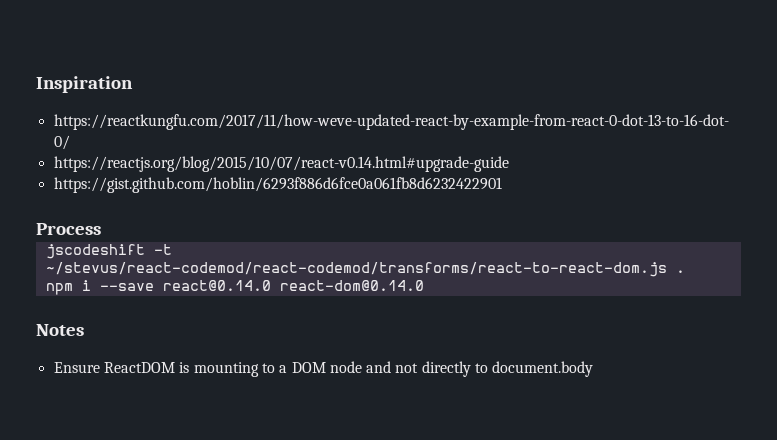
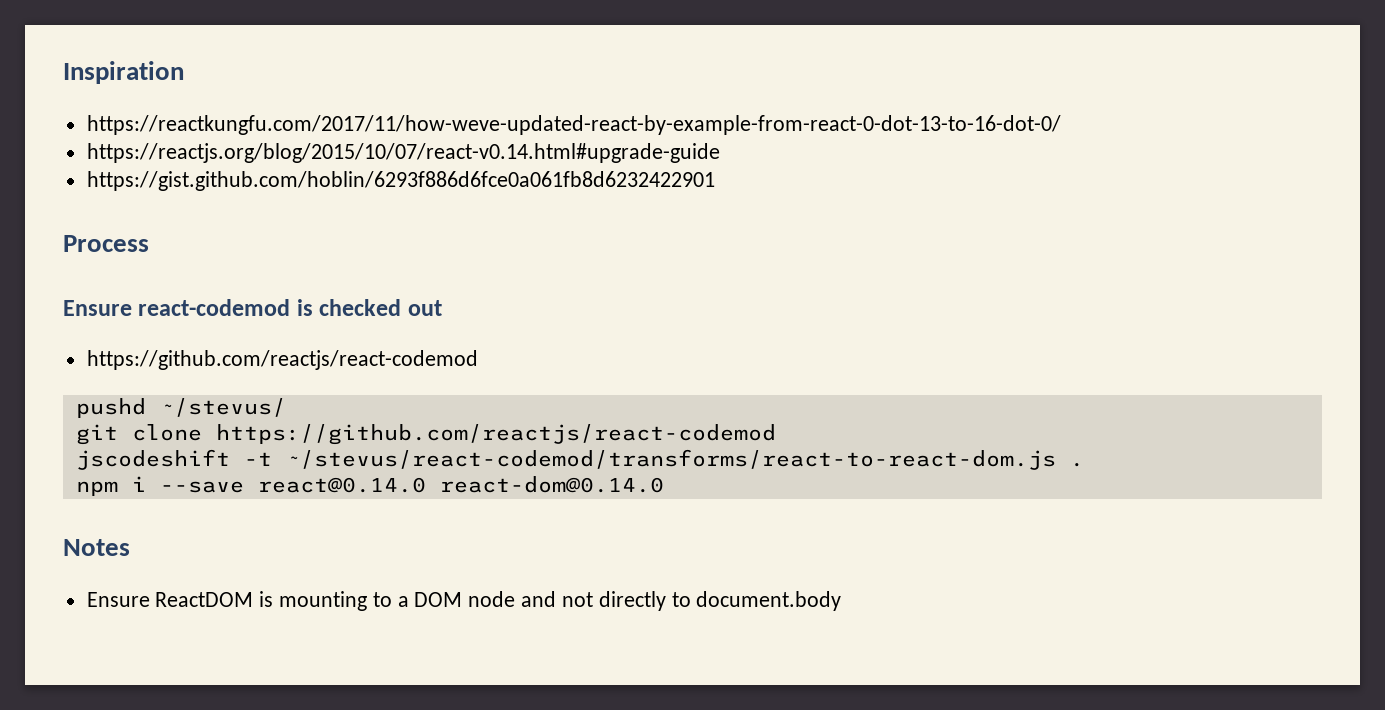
+ Ensure react-codemod is checked out
+ https://github.com/reactjs/react-codemod
+ pushd ~/stevus/
+ git clone https://github.com/reactjs/react-codemod
- jscodeshift -t ~/stevus/react-codemod/react-codemod/transforms/react-to-react-dom.js .
+ jscodeshift -t ~/stevus/react-codemod/transforms/react-to-react-dom.js .

